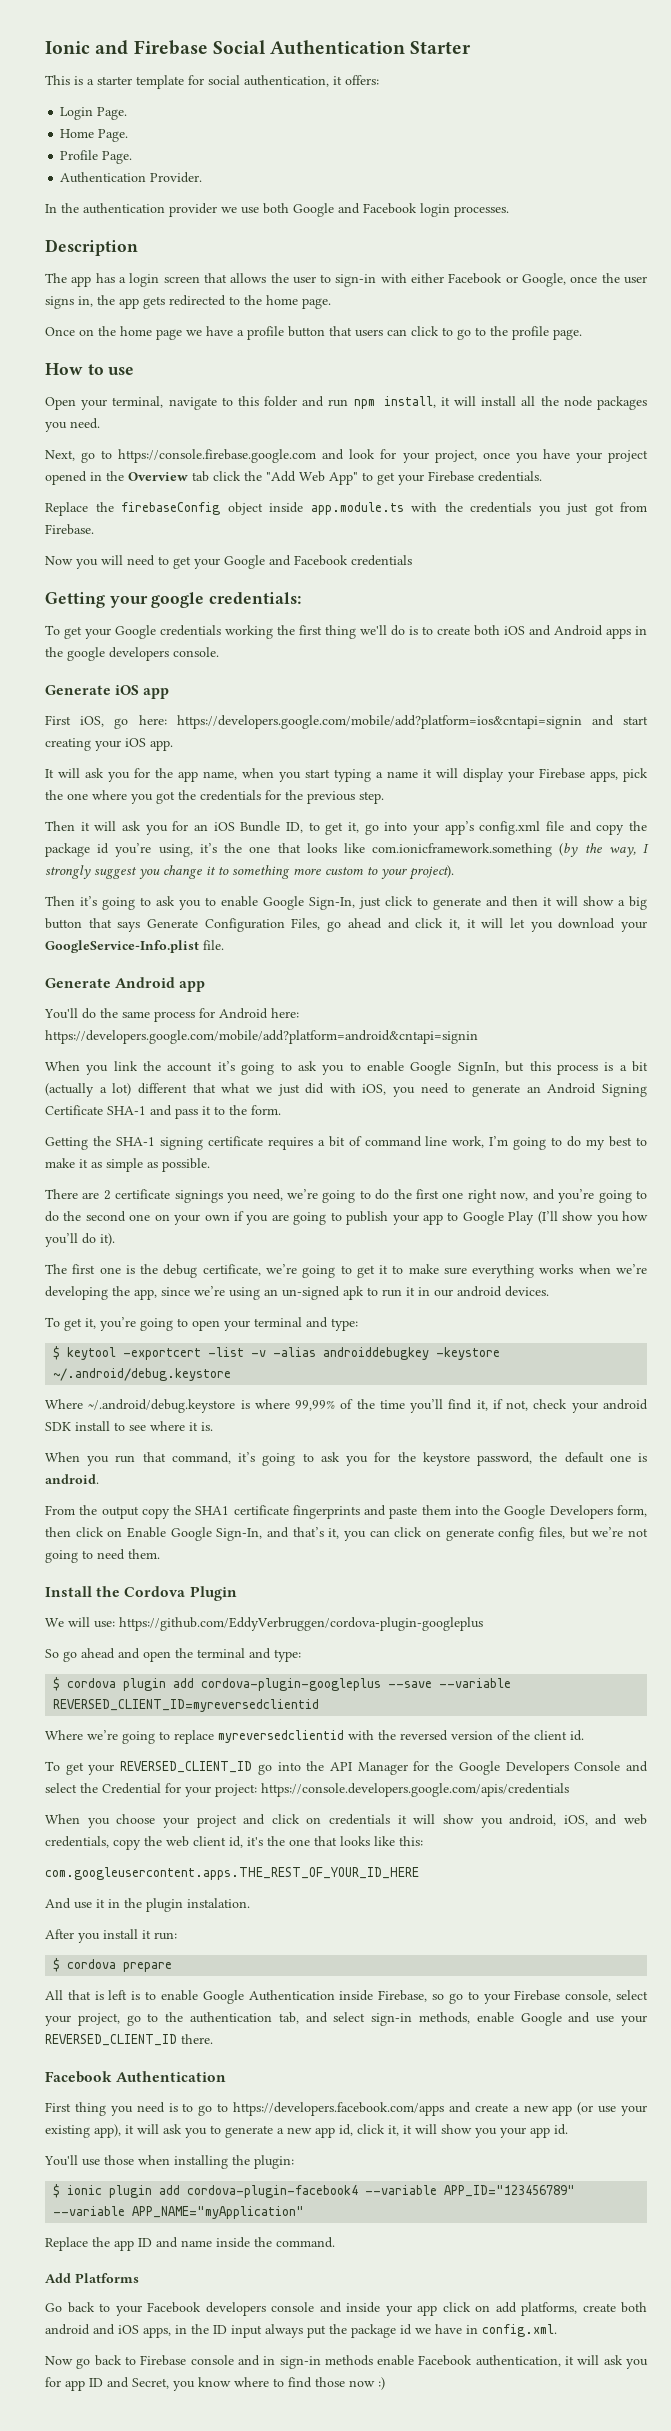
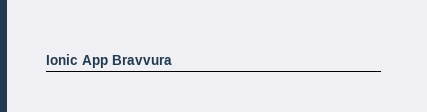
- Ionic and Firebase Social Authentication Starter
- This is a starter template for social authentication, it offers:
- Login Page.
- Home Page.
- Profile Page.
- Authentication Provider.
- In the authentication provider we use both Google and Facebook login processes.
- Description
- The app has a login screen that allows the user to sign-in with either Facebook or Google, once the user signs in, the app gets redirected to the home page.
- Once on the home page we have a profile button that users can click to go to the profile page.
- How to use
- Open your terminal, navigate to this folder and run npm install, it will install all the node packages you need.
- Next, go to https://console.firebase.google.com and look for your project, once you have your project opened in the Overview tab click the "Add Web App" to get your Firebase credentials.
- Replace the firebaseConfig object inside app.module.ts with the credentials you just got from Firebase.
- Now you will need to get your Google and Facebook credentials
- Getting your google credentials:
- To get your Google credentials working the first thing we'll do is to create both iOS and Android apps in the google developers console.
- Generate iOS app
- First iOS, go here: https://developers.google.com/mobile/add?platform=ios&cntapi=signin and start creating your iOS app.
- It will ask you for the app name, when you start typing a name it will display your Firebase apps, pick the one where you got the credentials for the previous step.
- Then it will ask you for an iOS Bundle ID, to get it, go into your app’s config.xml file and copy the package id you’re using, it’s the one that looks like com.ionicframework.something (by the way, I strongly suggest you change it to something more custom to your project).
- Then it’s going to ask you to enable Google Sign-In, just click to generate and then it will show a big button that says Generate Configuration Files, go ahead and click it, it will let you download your GoogleService-Info.plist file.
- Generate Android app
- You'll do the same process for Android here: https://developers.google.com/mobile/add?platform=android&cntapi=signin
- When you link the account it’s going to ask you to enable Google SignIn, but this process is a bit (actually a lot) different that what we just did with iOS, you need to generate an Android Signing Certificate SHA-1 and pass it to the form.
- Getting the SHA-1 signing certificate requires a bit of command line work, I’m going to do my best to make it as simple as possible.
- There are 2 certificate signings you need, we’re going to do the first one right now, and you’re going to do the second one on your own if you are going to publish your app to Google Play (I’ll show you how you’ll do it).
- The first one is the debug certificate, we’re going to get it to make sure everything works when we’re developing the app, since we’re using an un-signed apk to run it in our android devices.
- To get it, you’re going to open your terminal and type:
- $ keytool -exportcert -list -v -alias androiddebugkey -keystore ~/.android/debug.keystore
- Where ~/.android/debug.keystore is where 99,99% of the time you’ll find it, if not, check your android SDK install to see where it is.
- When you run that command, it’s going to ask you for the keystore password, the default one is android.
- From the output copy the SHA1 certificate fingerprints and paste them into the Google Developers form, then click on Enable Google Sign-In, and that’s it, you can click on generate config files, but we’re not going to need them.
- Install the Cordova Plugin
- We will use: https://github.com/EddyVerbruggen/cordova-plugin-googleplus
- So go ahead and open the terminal and type:
- $ cordova plugin add cordova-plugin-googleplus --save --variable REVERSED_CLIENT_ID=myreversedclientid
- Where we’re going to replace myreversedclientid with the reversed version of the client id.
- To get your REVERSED_CLIENT_ID go into the API Manager for the Google Developers Console and select the Credential for your project: https://console.developers.google.com/apis/credentials
- When you choose your project and click on credentials it will show you android, iOS, and web credentials, copy the web client id, it's the one that looks like this:
- com.googleusercontent.apps.THE_REST_OF_YOUR_ID_HERE
- And use it in the plugin instalation.
- After you install it run:
- $ cordova prepare
- All that is left is to enable Google Authentication inside Firebase, so go to your Firebase console, select your project, go to the authentication tab, and select sign-in methods, enable Google and use your REVERSED_CLIENT_ID there.
- Facebook Authentication
- First thing you need is to go to https://developers.facebook.com/apps and create a new app (or use your existing app), it will ask you to generate a new app id, click it, it will show you your app id.
- You'll use those when installing the plugin:
- $ ionic plugin add cordova-plugin-facebook4 --variable APP_ID="123456789" --variable APP_NAME="myApplication"
- Replace the app ID and name inside the command.
- Add Platforms
- Go back to your Facebook developers console and inside your app click on add platforms, create both android and iOS apps, in the ID input always put the package id we have in config.xml.
- Now go back to Firebase console and in sign-in methods enable Facebook authentication, it will ask you for app ID and Secret, you know where to find those now :)
+ Ionic App Bravvura

